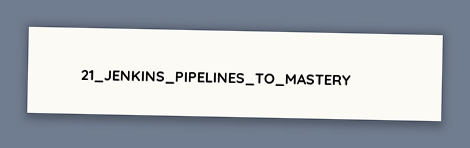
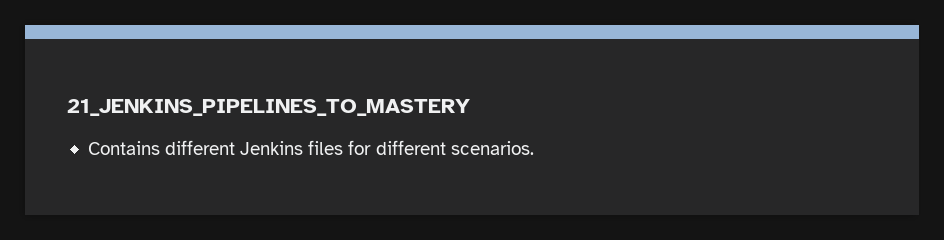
+ Contains different Jenkins files for different scenarios.

